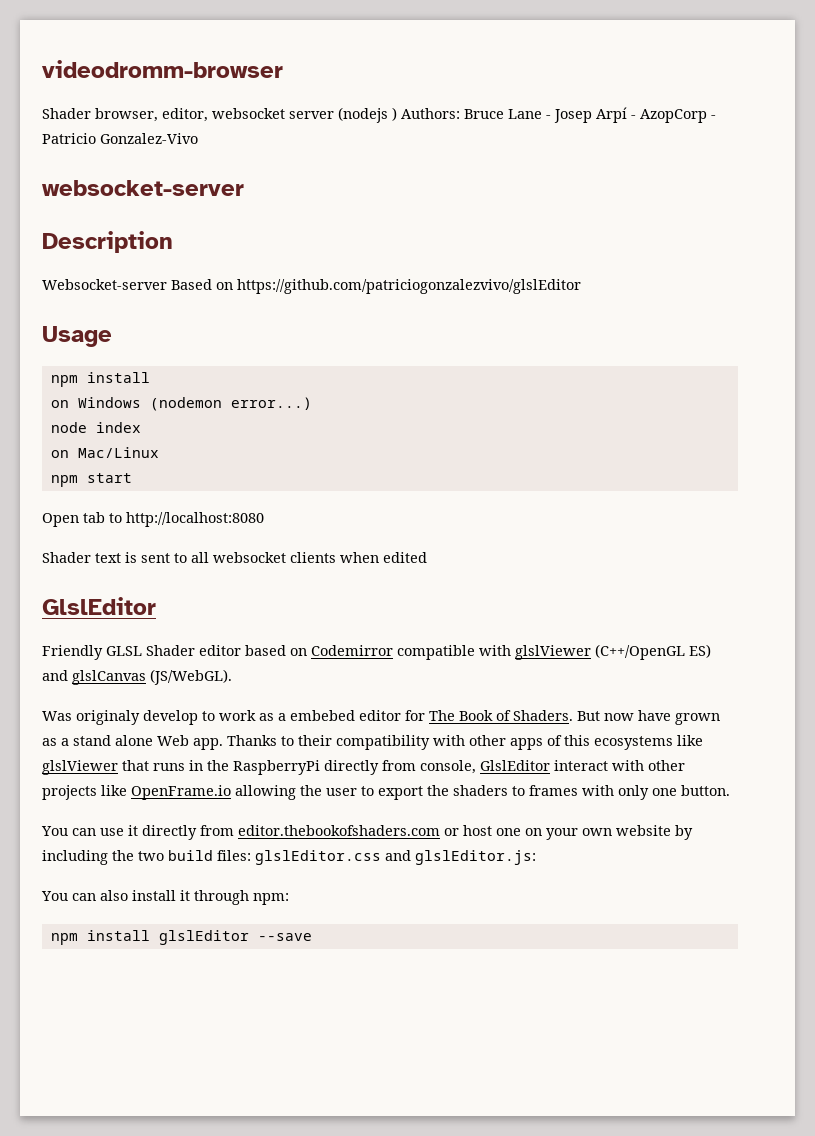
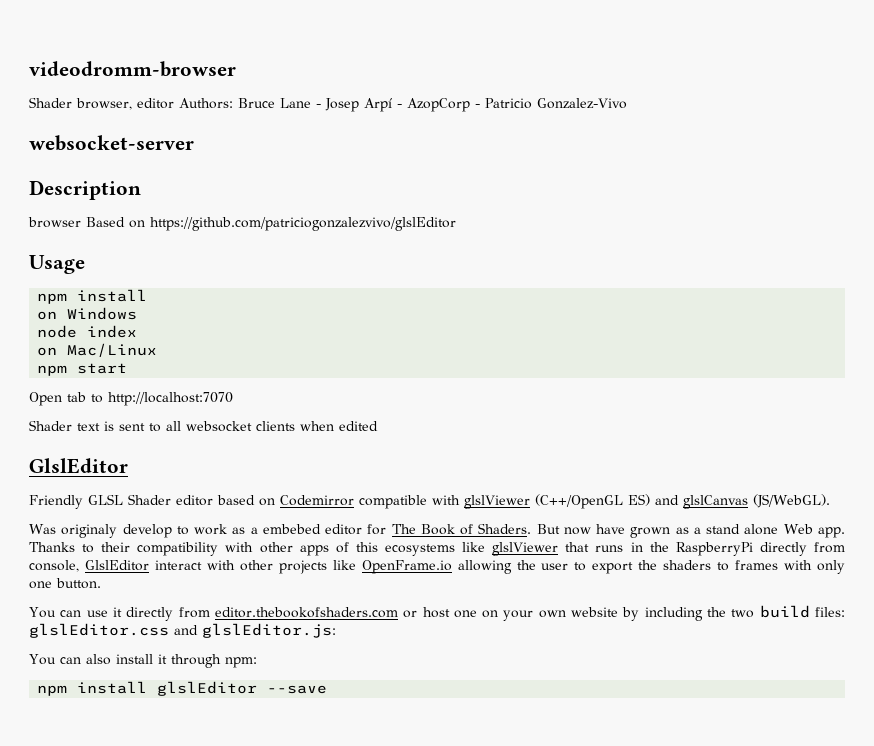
- Shader browser, editor, websocket server (nodejs ) Authors: Bruce Lane - Josep Arpí - AzopCorp - Patricio Gonzalez-Vivo
+ Shader browser, editor Authors: Bruce Lane - Josep Arpí - AzopCorp - Patricio Gonzalez-Vivo
- Websocket-server Based on https://github.com/patriciogonzalezvivo/glslEditor
+ browser Based on https://github.com/patriciogonzalezvivo/glslEditor
- on Windows (nodemon error...)
+ on Windows
- Open tab to http://localhost:8080
+ Open tab to http://localhost:7070

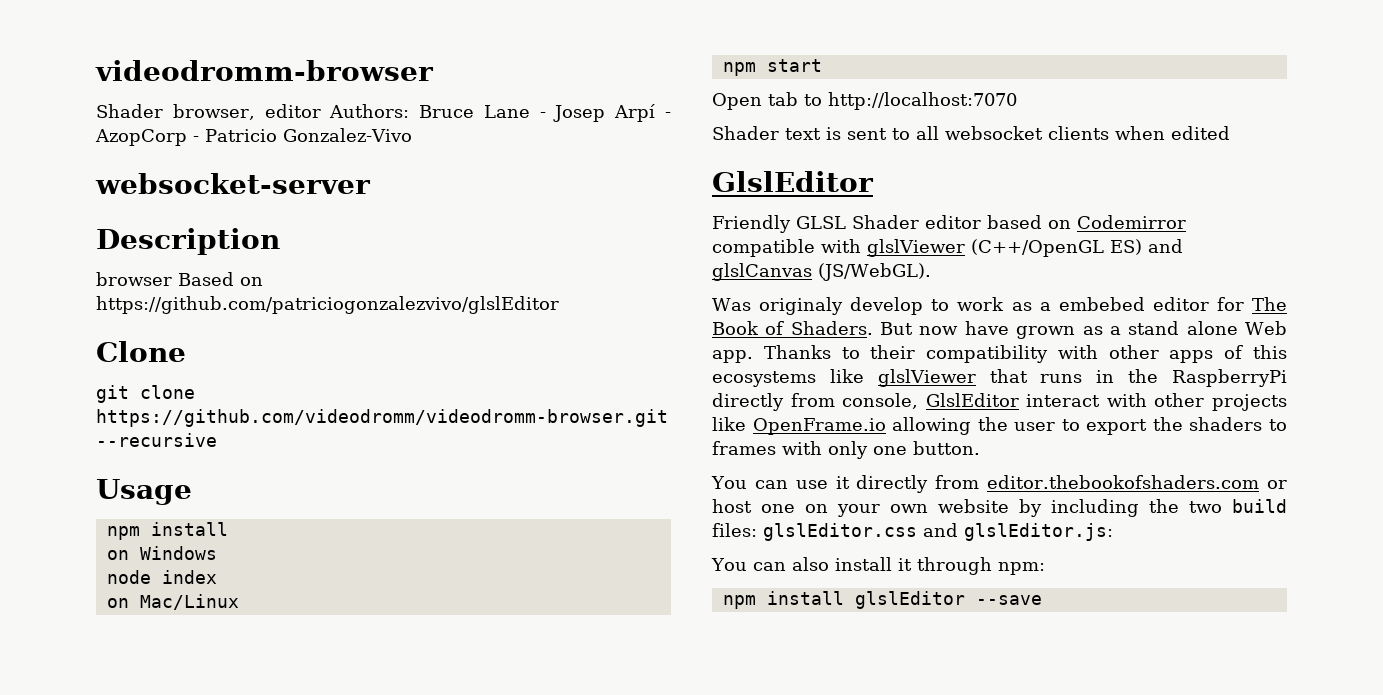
+ Clone
+ git clone https://github.com/videodromm/videodromm-browser.git --recursive

